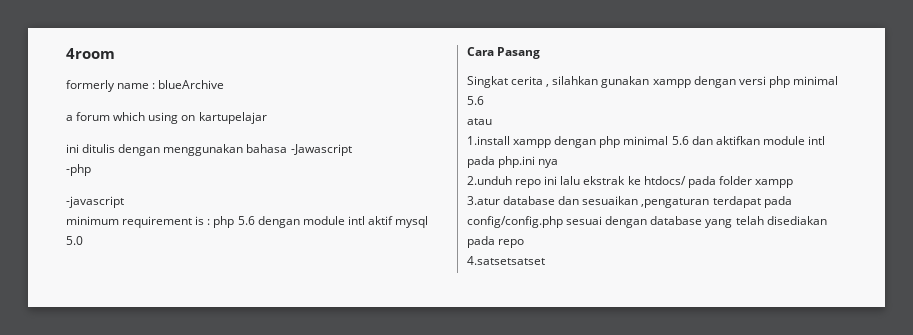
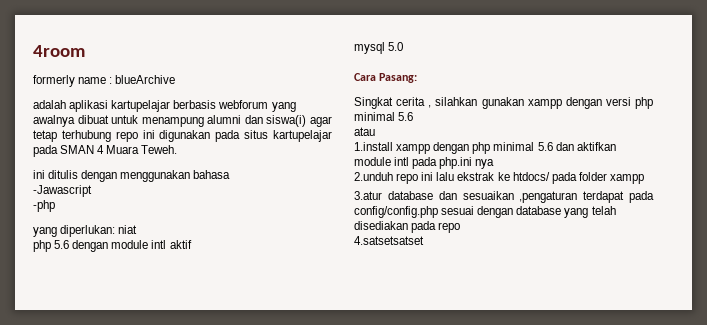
- a forum which using on kartupelajar
+ adalah aplikasi kartupelajar berbasis webforum yang awalnya dibuat untuk menampung alumni dan siswa(i) agar tetap terhubung repo ini digunakan pada situs kartupelajar pada SMAN 4 Muara Teweh.
- ini ditulis dengan menggunakan bahasa -Jawascript
+ ini ditulis dengan menggunakan bahasa
+ -Jawascript
- -javascript
- minimum requirement is : php 5.6 dengan module intl aktif mysql 5.0
+ yang diperlukan: niat
+ php 5.6 dengan module intl aktif
+ mysql 5.0
- Cara Pasang
+ Cara Pasang:

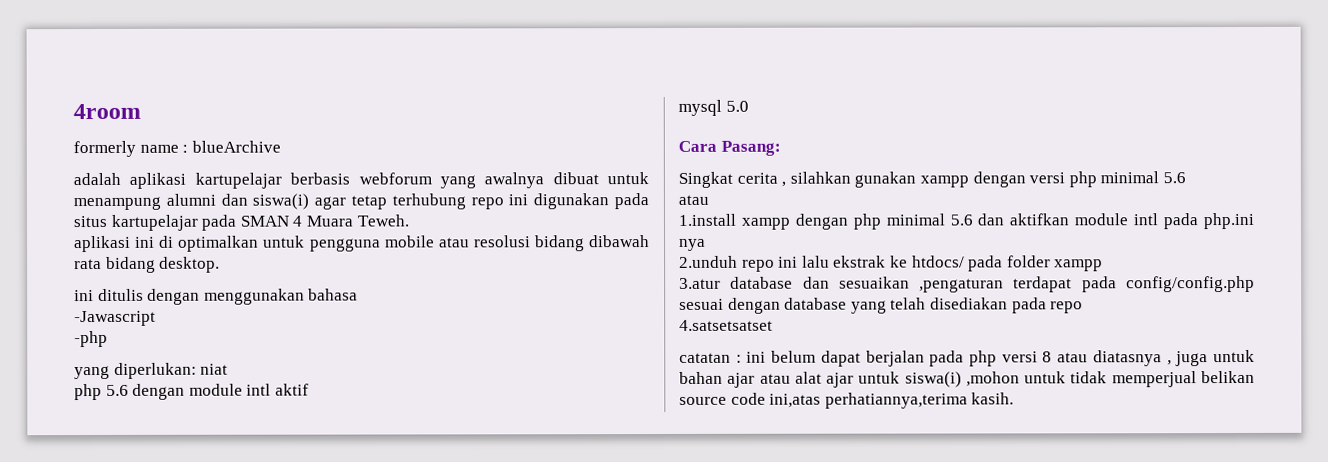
+ aplikasi ini di optimalkan untuk pengguna mobile atau resolusi bidang dibawah rata bidang desktop.
+ catatan : ini belum dapat berjalan pada php versi 8 atau diatasnya , juga untuk bahan ajar atau alat ajar untuk siswa(i) ,mohon untuk tidak memperjual belikan source code ini,atas perhatiannya,terima kasih.

